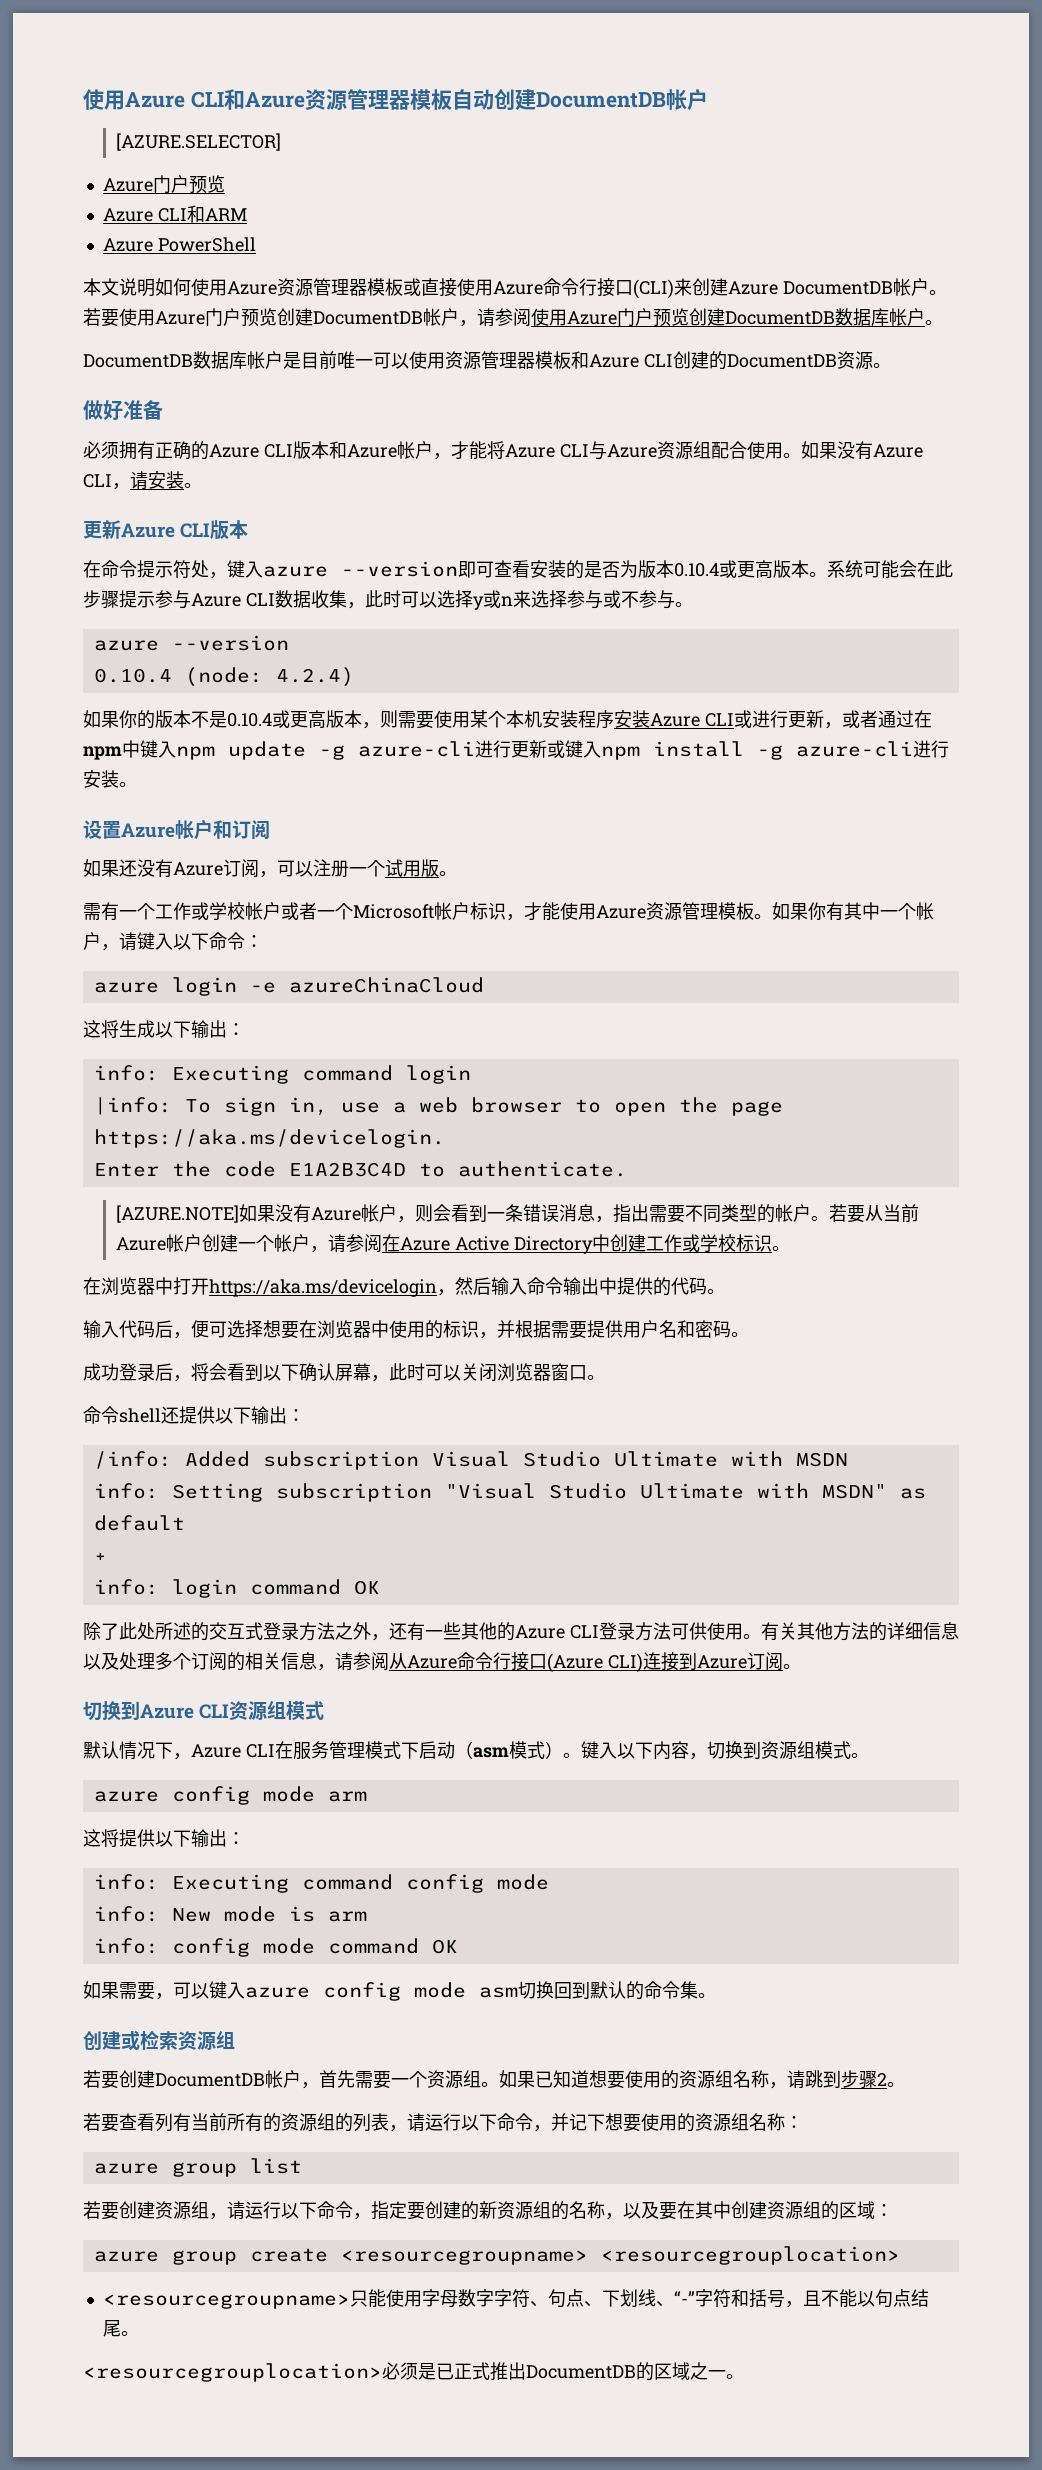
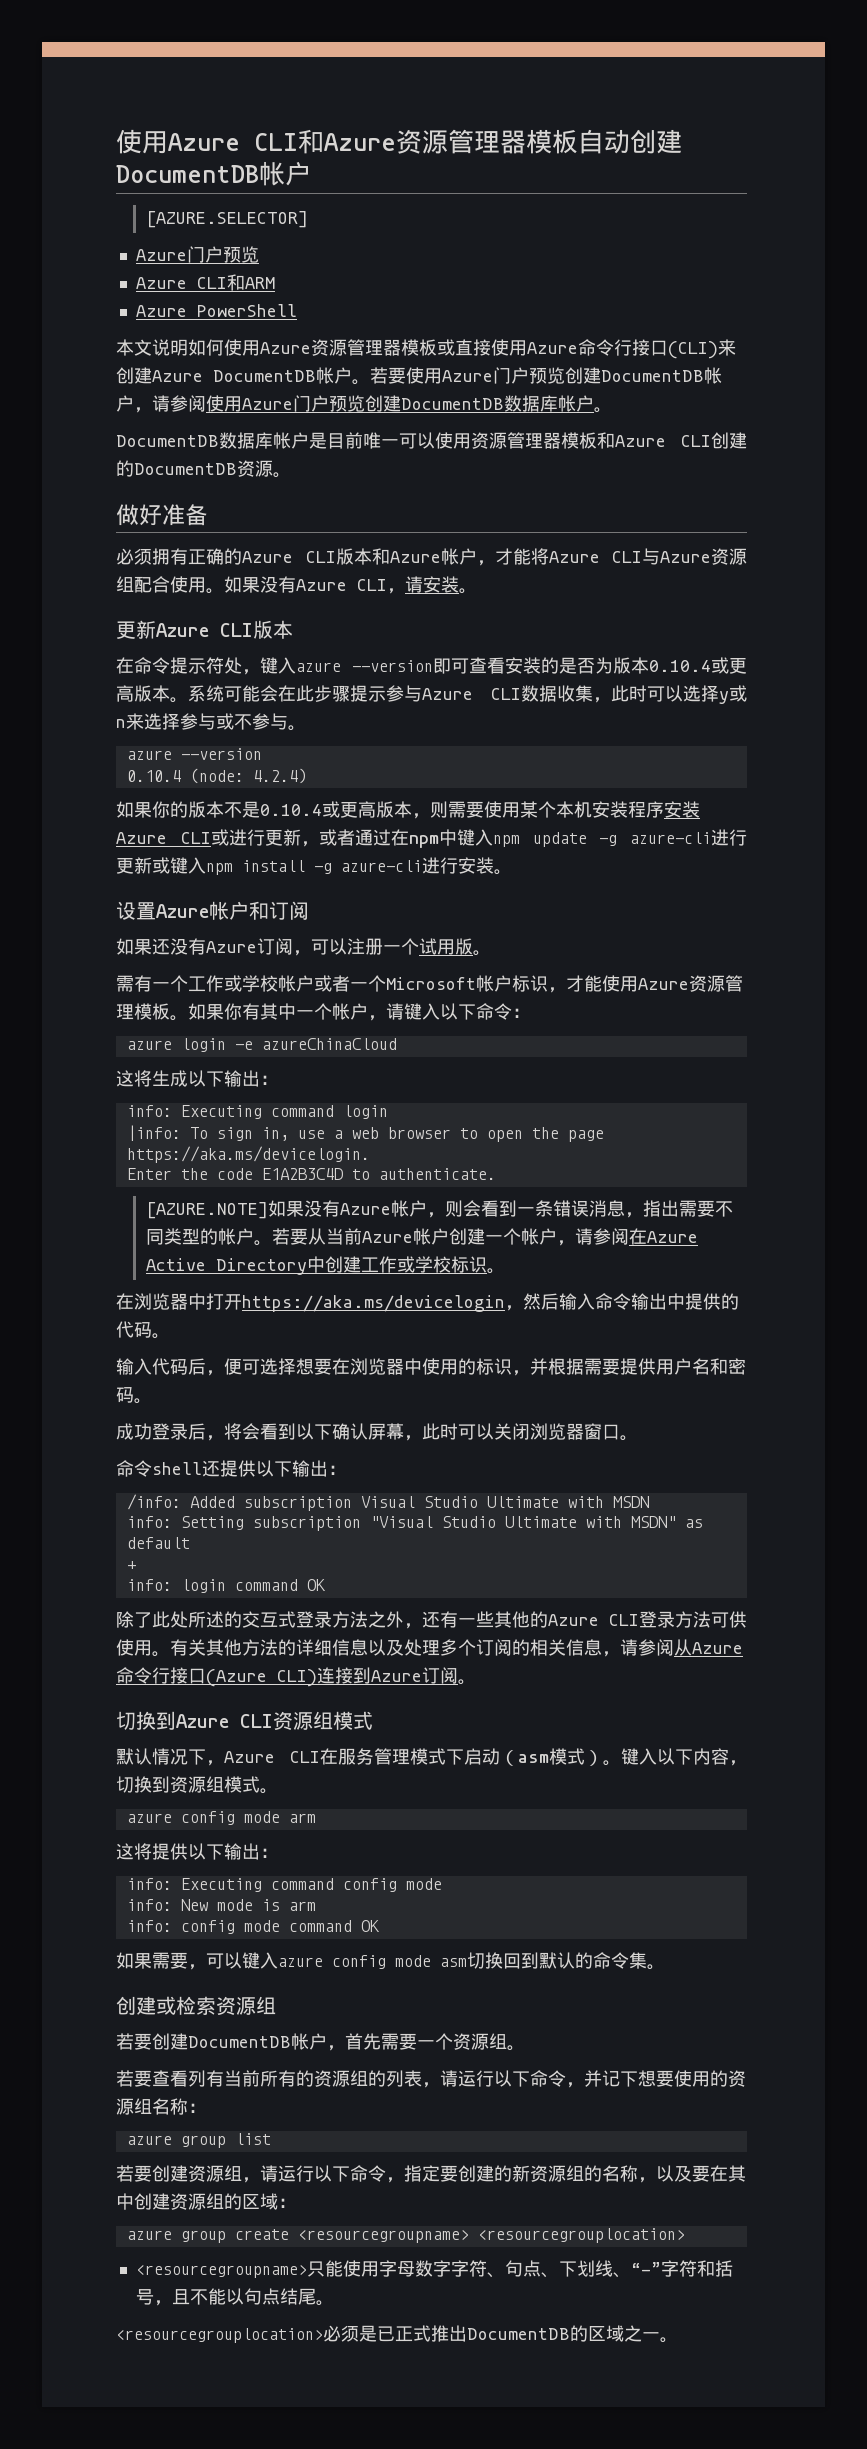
- 如果已知道想要使用的资源组名称，请跳到步骤2。

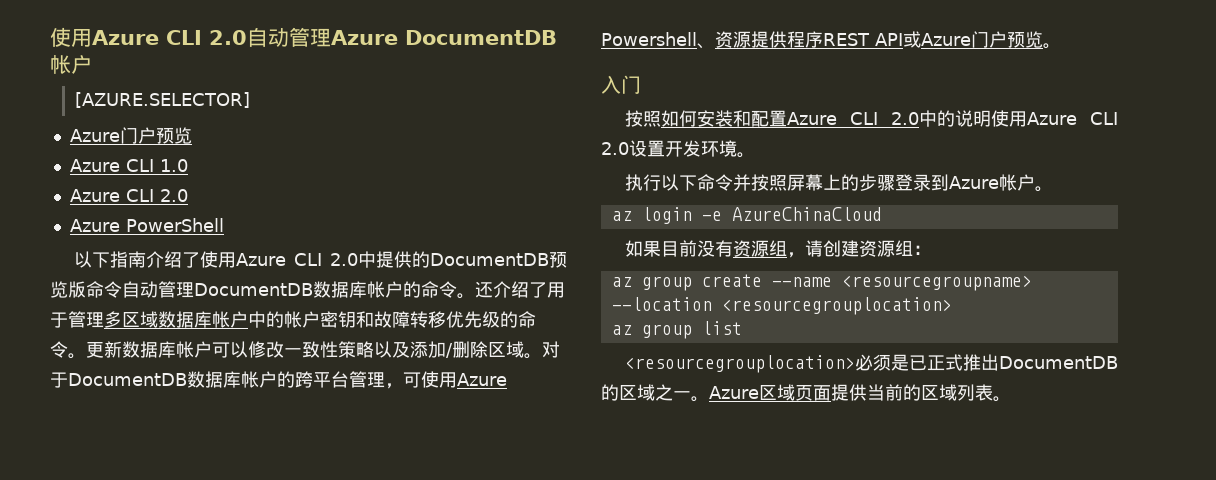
- 使用Azure CLI和Azure资源管理器模板自动创建DocumentDB帐户
+ 使用Azure CLI 2.0自动管理Azure DocumentDB帐户
- Azure CLI和ARM
+ Azure CLI 1.0
+ Azure CLI 2.0
  Azure PowerShell
- 本文说明如何使用Azure资源管理器模板或直接使用Azure命令行接口(CLI)来创建Azure DocumentDB帐户。若要使用Azure门户预览创建DocumentDB帐户，请参阅使用Azure门户预览创建DocumentDB数据库帐户。
- DocumentDB数据库帐户是目前唯一可以使用资源管理器模板和Azure CLI创建的DocumentDB资源。
- 做好准备
- 必须拥有正确的Azure CLI版本和Azure帐户，才能将Azure CLI与Azure资源组配合使用。如果没有Azure CLI，请安装。
- 更新Azure CLI版本
- 在命令提示符处，键入azure --version即可查看安装的是否为版本0.10.4或更高版本。系统可能会在此步骤提示参与Azure CLI数据收集，此时可以选择y或n来选择参与或不参与。
- azure --version
- 0.10.4 (node: 4.2.4)
- 如果你的版本不是0.10.4或更高版本，则需要使用某个本机安装程序安装Azure CLI或进行更新，或者通过在npm中键入npm update -g azure-cli进行更新或键入npm install -g azure-cli进行安装。
- 设置Azure帐户和订阅
- 如果还没有Azure订阅，可以注册一个试用版。
- 需有一个工作或学校帐户或者一个Microsoft帐户标识，才能使用Azure资源管理模板。如果你有其中一个帐户，请键入以下命令：
- azure login -e azureChinaCloud
- 这将生成以下输出：
- info: Executing command login
- |info: To sign in, use a web browser to open the page https://aka.ms/devicelogin.
- Enter the code E1A2B3C4D to authenticate.
- [AZURE.NOTE]如果没有Azure帐户，则会看到一条错误消息，指出需要不同类型的帐户。若要从当前Azure帐户创建一个帐户，请参阅在Azure Active Directory中创建工作或学校标识。
- 在浏览器中打开https://aka.ms/devicelogin，然后输入命令输出中提供的代码。
- 输入代码后，便可选择想要在浏览器中使用的标识，并根据需要提供用户名和密码。
- 成功登录后，将会看到以下确认屏幕，此时可以关闭浏览器窗口。
- 命令shell还提供以下输出：
- /info: Added subscription Visual Studio Ultimate with MSDN
- info: Setting subscription "Visual Studio Ultimate with MSDN" as default
- +
- info: login command OK
- 除了此处所述的交互式登录方法之外，还有一些其他的Azure CLI登录方法可供使用。有关其他方法的详细信息以及处理多个订阅的相关信息，请参阅从Azure命令行接口(Azure CLI)连接到Azure订阅。
- 切换到Azure CLI资源组模式
- 默认情况下，Azure CLI在服务管理模式下启动（asm模式）。键入以下内容，切换到资源组模式。
- azure config mode arm
- 这将提供以下输出：
- info: Executing command config mode
- info: New mode is arm
- info: config mode command OK
- 如果需要，可以键入azure config mode asm切换回到默认的命令集。
- 创建或检索资源组
- 若要创建DocumentDB帐户，首先需要一个资源组。
- 若要查看列有当前所有的资源组的列表，请运行以下命令，并记下想要使用的资源组名称：
- azure group list
- 若要创建资源组，请运行以下命令，指定要创建的新资源组的名称，以及要在其中创建资源组的区域：
- azure group create <resourcegroupname> <resourcegrouplocation>
- <resourcegroupname>只能使用字母数字字符、句点、下划线、“-”字符和括号，且不能以句点结尾。
+ 以下指南介绍了使用Azure CLI 2.0中提供的DocumentDB预览版命令自动管理DocumentDB数据库帐户的命令。还介绍了用于管理多区域数据库帐户中的帐户密钥和故障转移优先级的命令。更新数据库帐户可以修改一致性策略以及添加/删除区域。对于DocumentDB数据库帐户的跨平台管理，可使用Azure Powershell、资源提供程序REST API或Azure门户预览。
+ 入门
+ 按照如何安装和配置Azure CLI 2.0中的说明使用Azure CLI 2.0设置开发环境。
+ 执行以下命令并按照屏幕上的步骤登录到Azure帐户。
+ az login -e AzureChinaCloud
+ 如果目前没有资源组，请创建资源组：
+ az group create --name <resourcegroupname> --location <resourcegrouplocation>
+ az group list
+ Azure区域页面提供当前的区域列表。

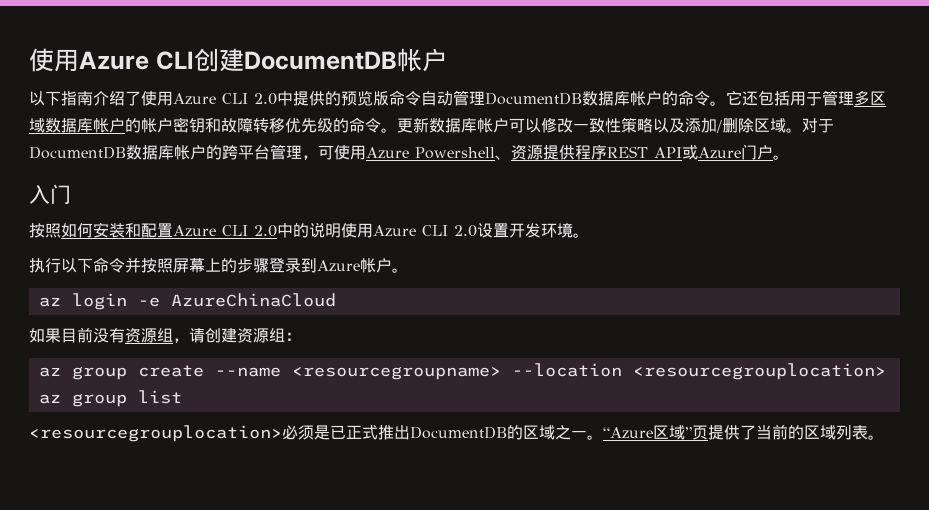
- 使用Azure CLI 2.0自动管理Azure DocumentDB帐户
- [AZURE.SELECTOR]
- Azure门户预览
- Azure CLI 1.0
- Azure CLI 2.0
- Azure PowerShell
+ 使用Azure CLI创建DocumentDB帐户
- 以下指南介绍了使用Azure CLI 2.0中提供的DocumentDB预览版命令自动管理DocumentDB数据库帐户的命令。
+ 以下指南介绍了使用Azure CLI 2.0中提供的预览版命令自动管理DocumentDB数据库帐户的命令。
- 还介绍了用于管理多区域数据库帐户中的帐户密钥和故障转移优先级的命令。
+ 它还包括用于管理多区域数据库帐户的帐户密钥和故障转移优先级的命令。
- 对于DocumentDB数据库帐户的跨平台管理，可使用Azure Powershell、资源提供程序REST API或Azure门户预览。
+ 对于DocumentDB数据库帐户的跨平台管理，可使用Azure Powershell、资源提供程序REST API或Azure门户。
- Azure区域页面提供当前的区域列表。
+ “Azure区域”页提供了当前的区域列表。

